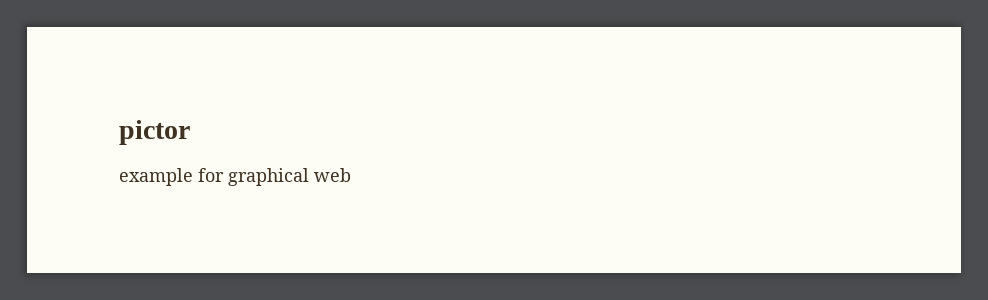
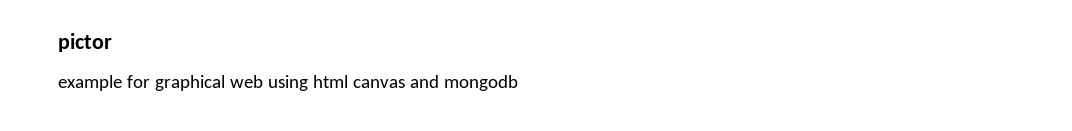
- example for graphical web
+ example for graphical web using html canvas and mongodb

